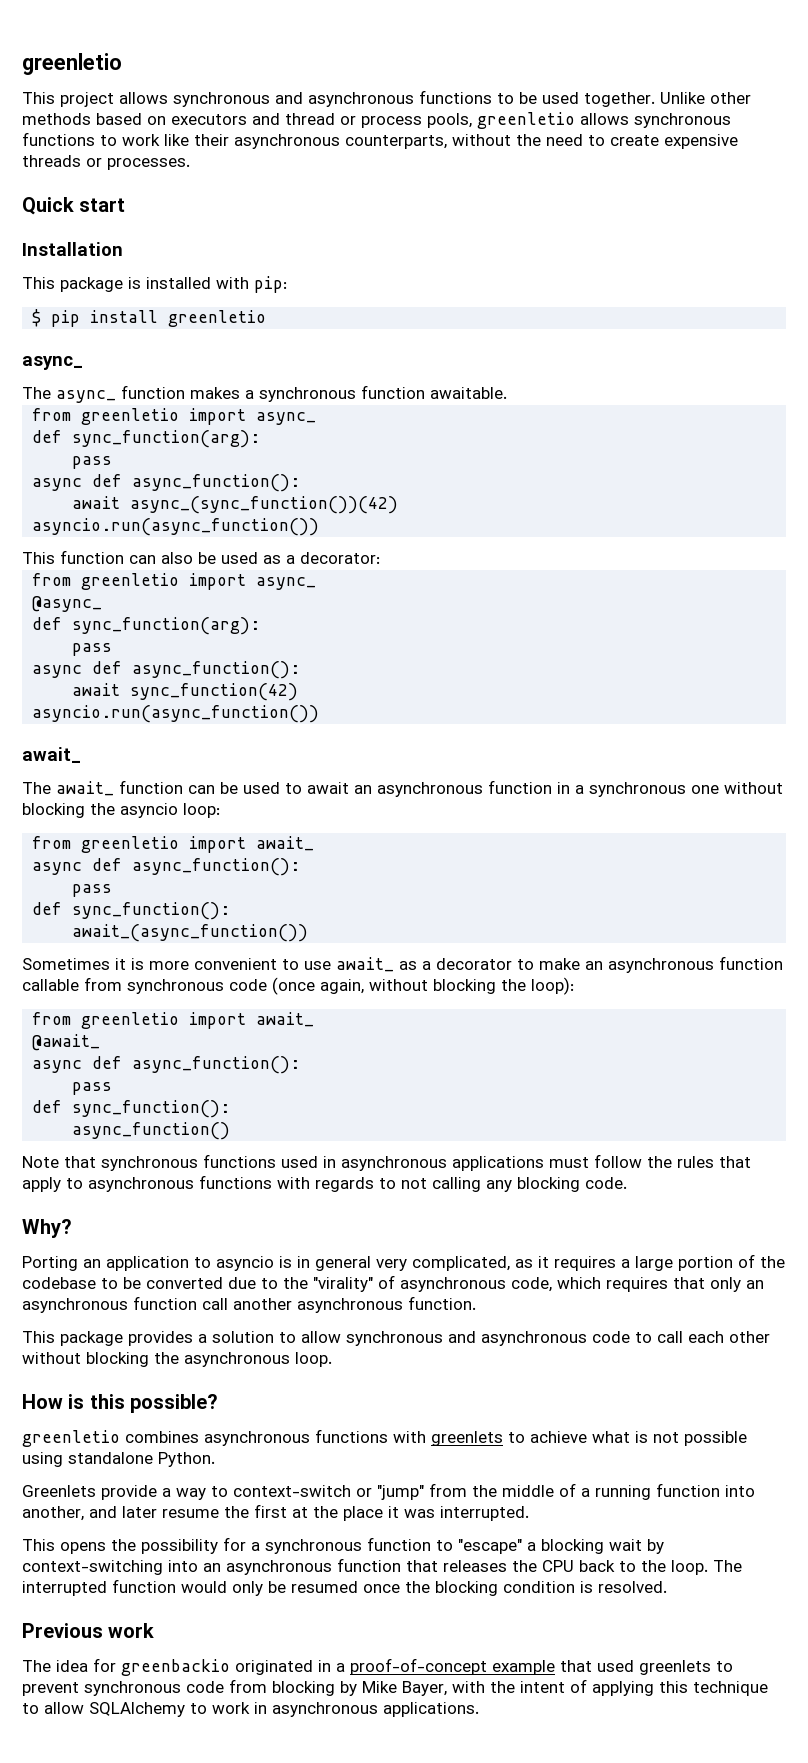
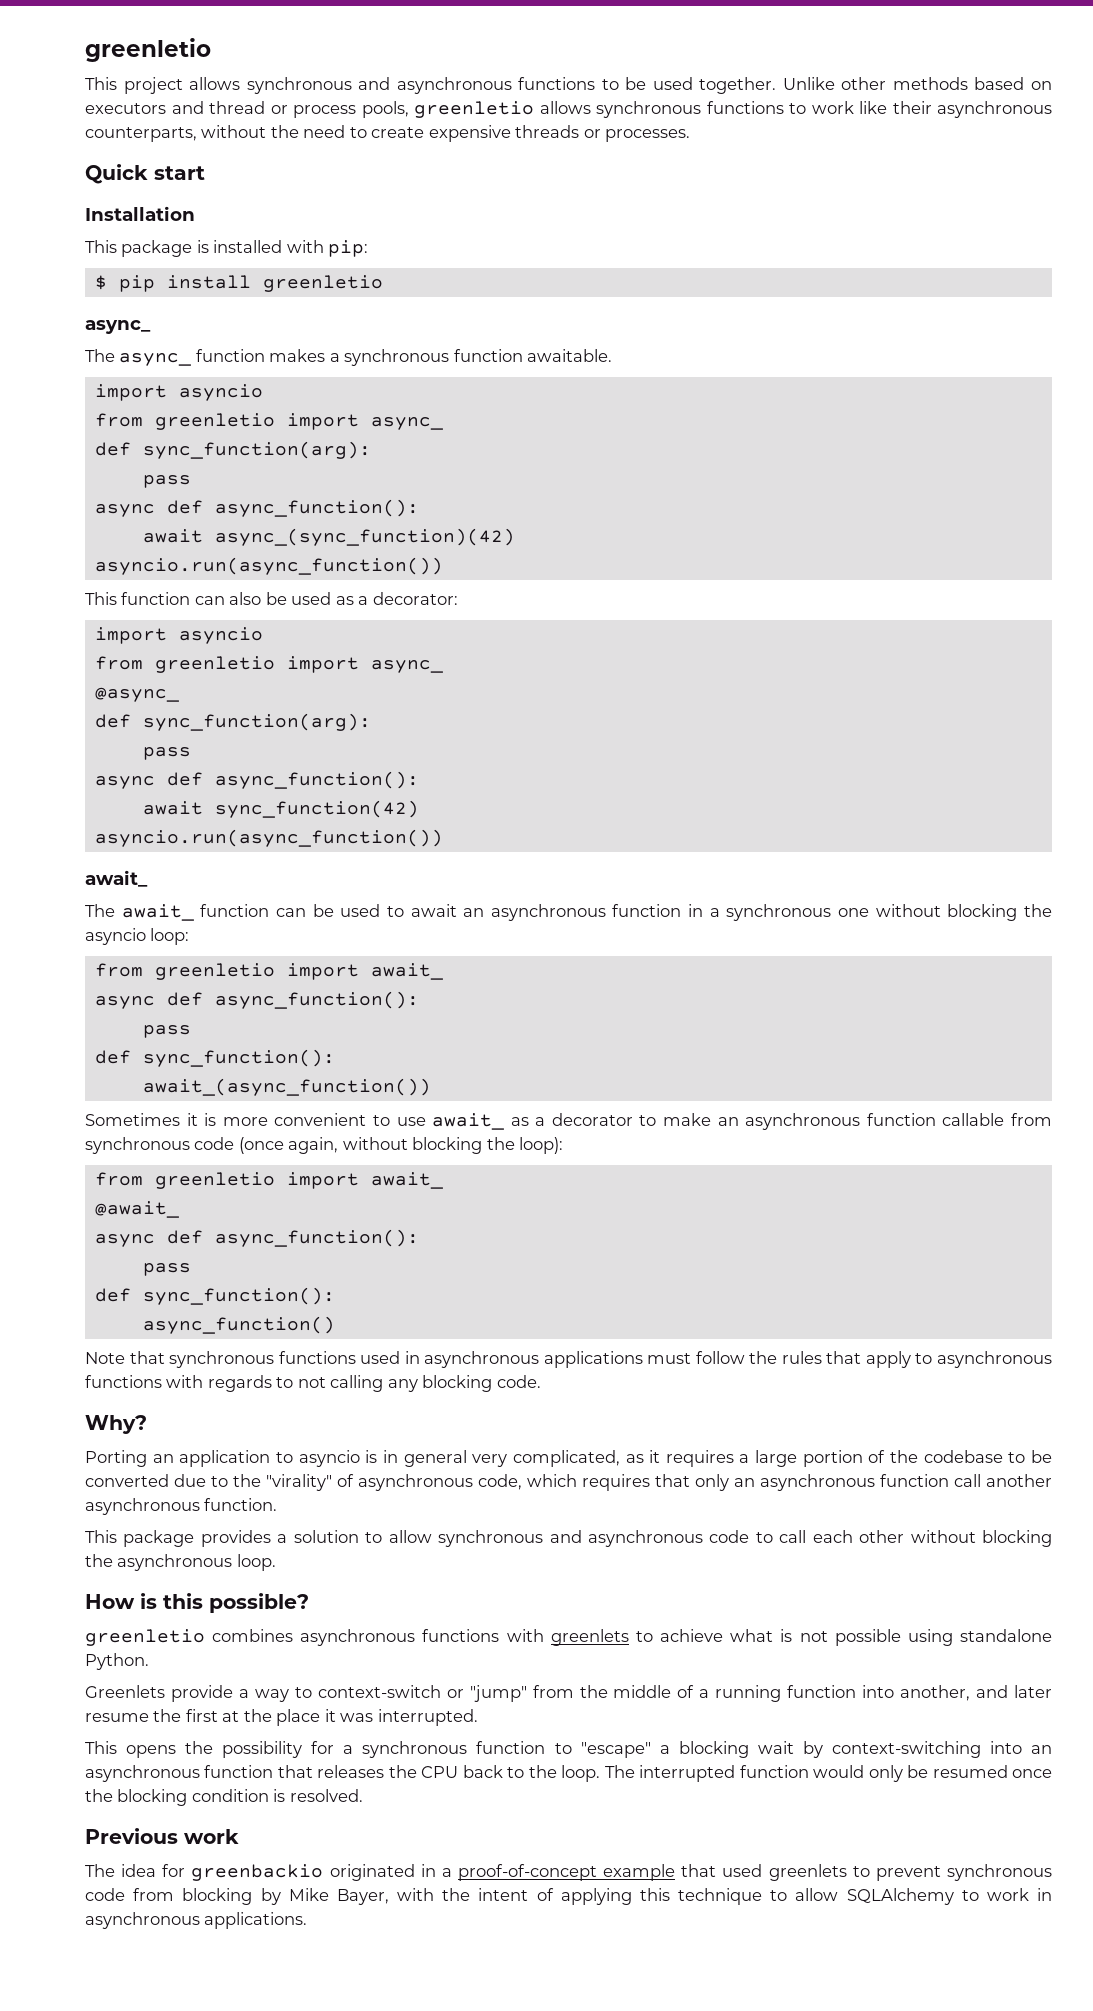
  The async_ function makes a synchronous function awaitable.
+ import asyncio
- await async_(sync_function())(42)
+ await async_(sync_function)(42)
  This function can also be used as a decorator:
+ import asyncio

